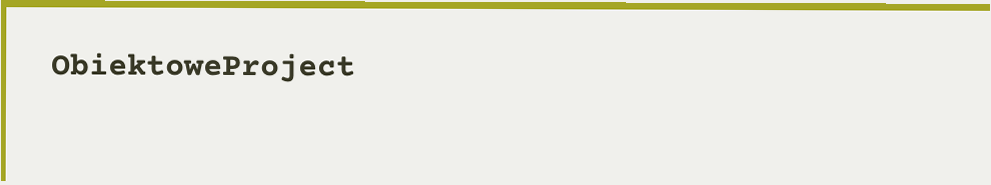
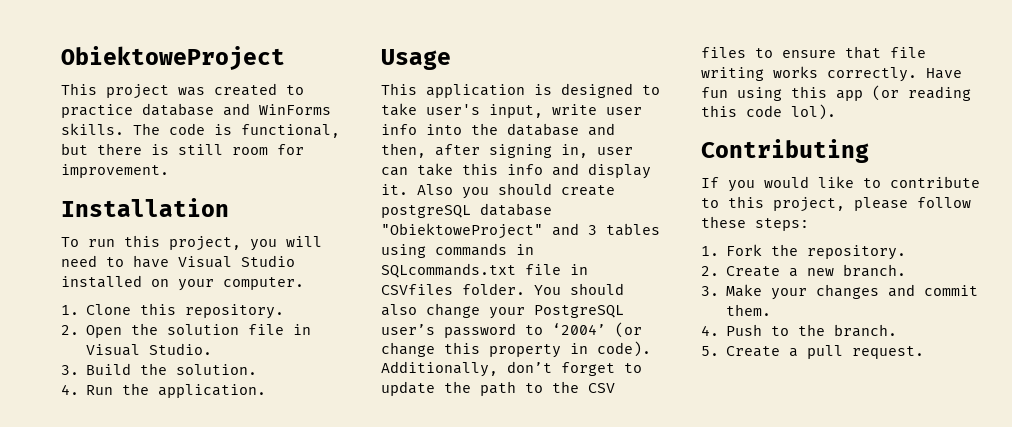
+ This project was created to practice database and WinForms skills. The code is functional, but there is still room for improvement.
+ Installation
+ To run this project, you will need to have Visual Studio installed on your computer.
+ 1. Clone this repository.
+ 2. Open the solution file in Visual Studio.
+ 3. Build the solution.
+ 4. Run the application.
+ Usage
+ This application is designed to take user's input, write user info into the database and then, after signing in, user can take this info and display it. Also you should create postgreSQL database "ObiektoweProject" and 3 tables using commands in SQLcommands.txt file in CSVfiles folder. You should also change your PostgreSQL user’s password to ‘2004’ (or change this property in code). Additionally, don’t forget to update the path to the CSV files to ensure that file writing works correctly. Have fun using this app (or reading this code lol).
+ Contributing
+ If you would like to contribute to this project, please follow these steps:
+ 1. Fork the repository.
+ 2. Create a new branch.
+ 3. Make your changes and commit them.
+ 4. Push to the branch.
+ 5. Create a pull request.

